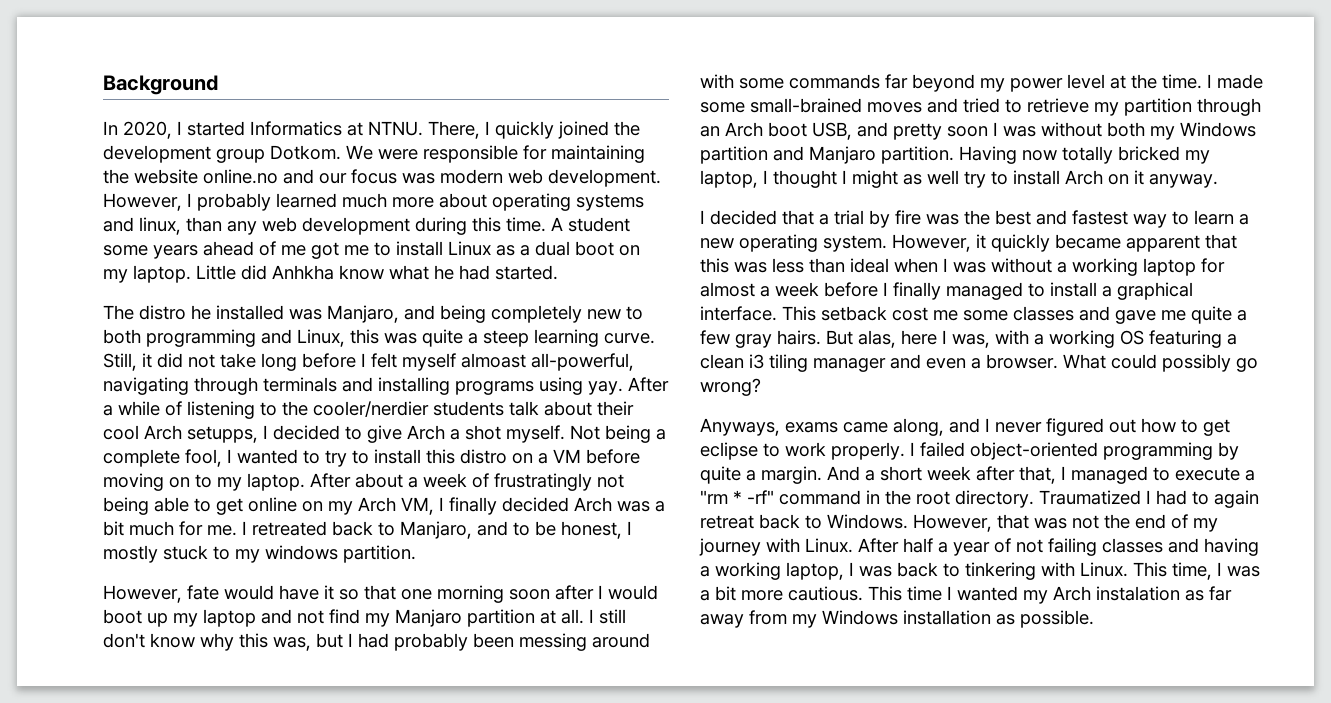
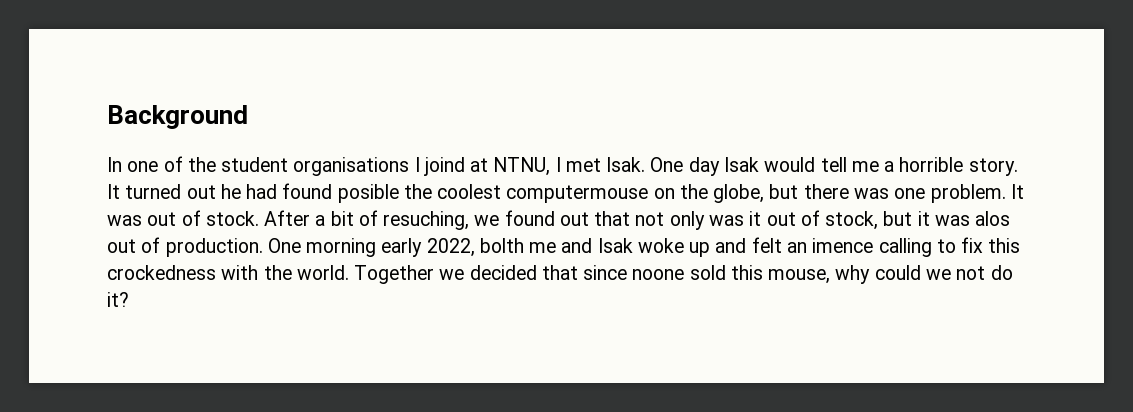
- In 2020, I started Informatics at NTNU. There, I quickly joined the development group Dotkom. We were responsible for maintaining the website online.no and our focus was modern web development. However, I probably learned much more about operating systems and linux, than any web development during this time. A student some years ahead of me got me to install Linux as a dual boot on my laptop. Little did Anhkha know what he had started.
- The distro he installed was Manjaro, and being completely new to both programming and Linux, this was quite a steep learning curve. Still, it did not take long before I felt myself almoast all-powerful, navigating through terminals and installing programs using yay. After a while of listening to the cooler/nerdier students talk about their cool Arch setupps, I decided to give Arch a shot myself. Not being a complete fool, I wanted to try to install this distro on a VM before moving on to my laptop. After about a week of frustratingly not being able to get online on my Arch VM, I finally decided Arch was a bit much for me. I retreated back to Manjaro, and to be honest, I mostly stuck to my windows partition.
- However, fate would have it so that one morning soon after I would boot up my laptop and not find my Manjaro partition at all. I still don't know why this was, but I had probably been messing around with some commands far beyond my power level at the time. I made some small-brained moves and tried to retrieve my partition through an Arch boot USB, and pretty soon I was without both my Windows partition and Manjaro partition. Having now totally bricked my laptop, I thought I might as well try to install Arch on it anyway.
- I decided that a trial by fire was the best and fastest way to learn a new operating system. However, it quickly became apparent that this was less than ideal when I was without a working laptop for almost a week before I finally managed to install a graphical interface. This setback cost me some classes and gave me quite a few gray hairs. But alas, here I was, with a working OS featuring a clean i3 tiling manager and even a browser. What could possibly go wrong?
- Anyways, exams came along, and I never figured out how to get eclipse to work properly. I failed object-oriented programming by quite a margin. And a short week after that, I managed to execute a "rm * -rf" command in the root directory. Traumatized I had to again retreat back to Windows. However, that was not the end of my journey with Linux. After half a year of not failing classes and having a working laptop, I was back to tinkering with Linux. This time, I was a bit more cautious. This time I wanted my Arch instalation as far away from my Windows installation as possible.
+ In one of the student organisations I joind at NTNU, I met Isak. One day Isak would tell me a horrible story. It turned out he had found posible the coolest computermouse on the globe, but there was one problem. It was out of stock. After a bit of resuching, we found out that not only was it out of stock, but it was alos out of production. One morning early 2022, bolth me and Isak woke up and felt an imence calling to fix this crockedness with the world. Together we decided that since noone sold this mouse, why could we not do it?

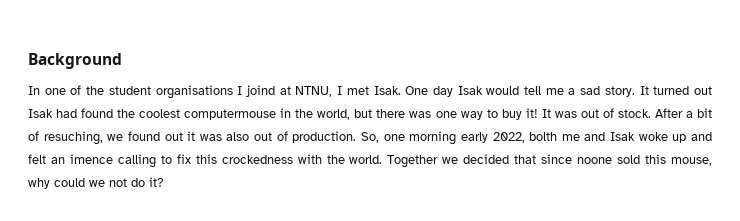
- One day Isak would tell me a horrible story.
+ One day Isak would tell me a sad story.
- It turned out he had found posible the coolest computermouse on the globe, but there was one problem.
+ It turned out Isak had found the coolest computermouse in the world, but there was one way to buy it!
- After a bit of resuching, we found out that not only was it out of stock, but it was alos out of production.
+ After a bit of resuching, we found out it was also out of production.
- One morning early 2022, bolth me and Isak woke up and felt an imence calling to fix this crockedness with the world.
+ So, one morning early 2022, bolth me and Isak woke up and felt an imence calling to fix this crockedness with the world.

